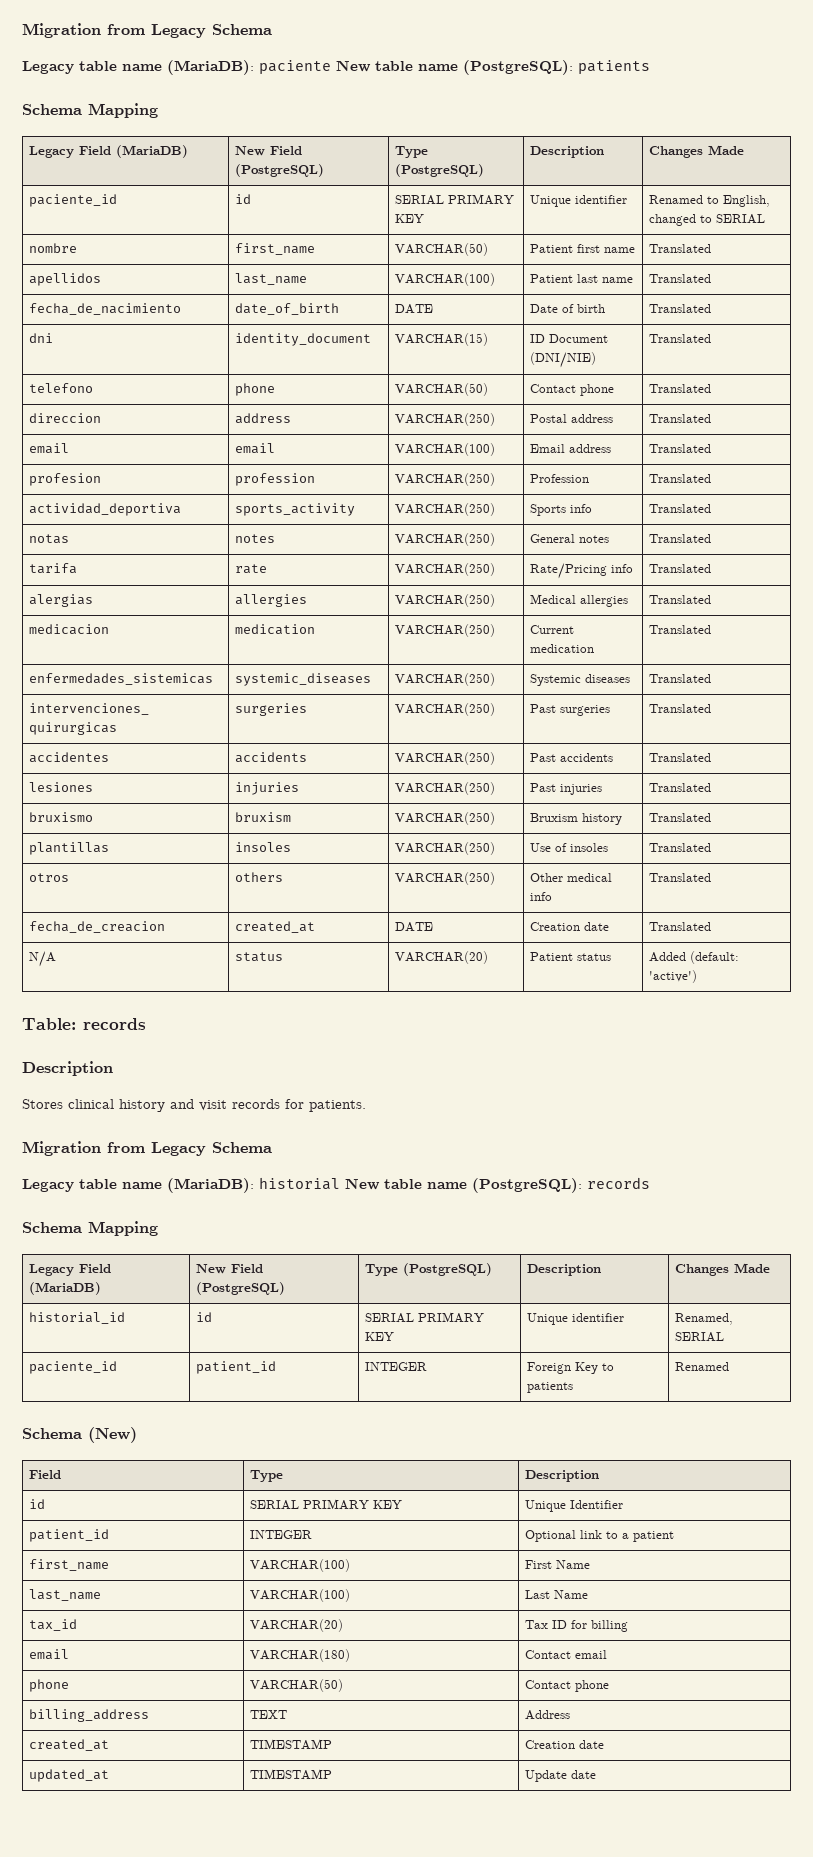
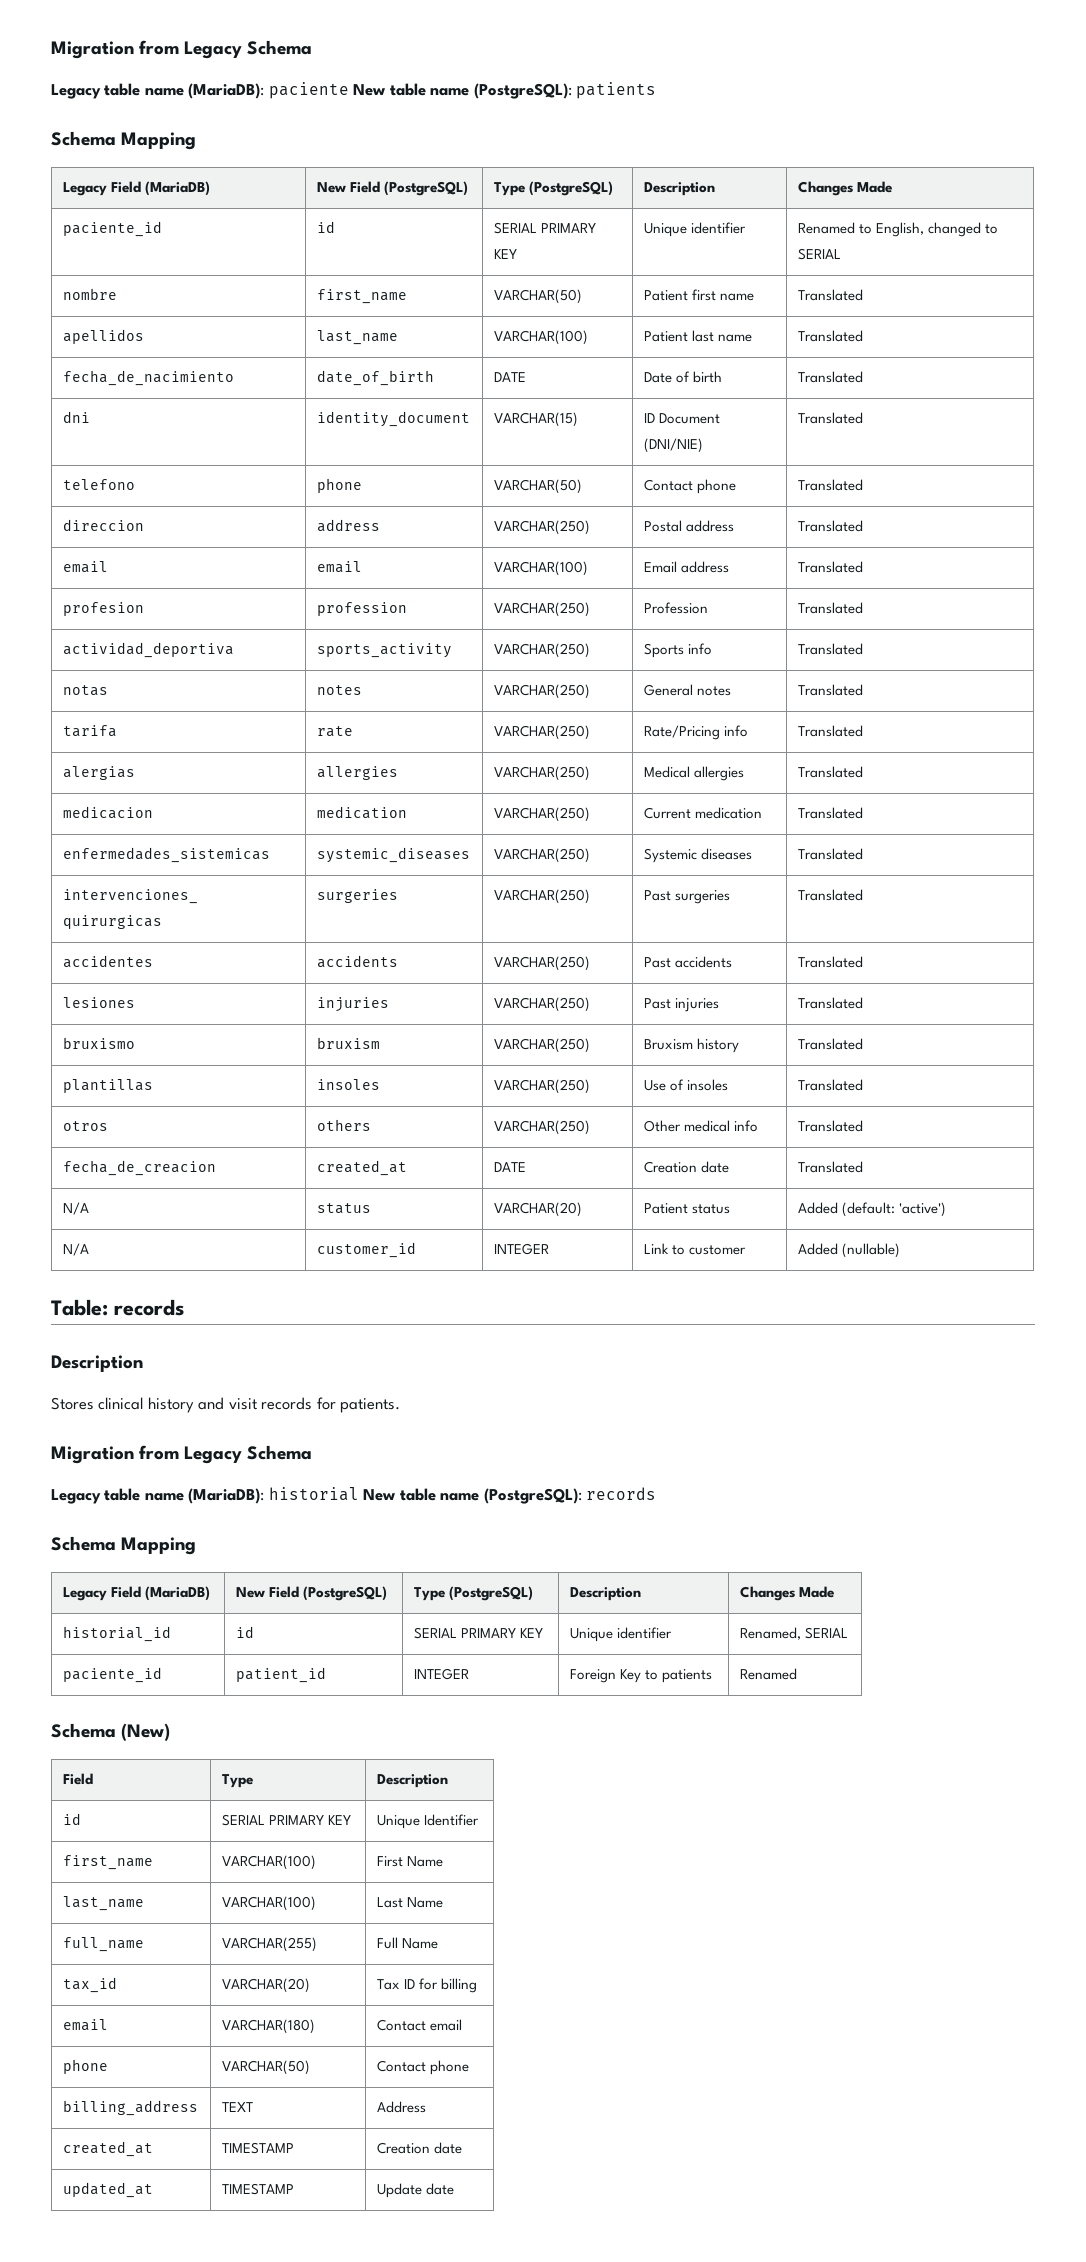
+ N/A | customer_id | INTEGER | Link to customer | Added (nullable)
- patient_id | INTEGER | Optional link to a patient
+ full_name | VARCHAR(255) | Full Name

